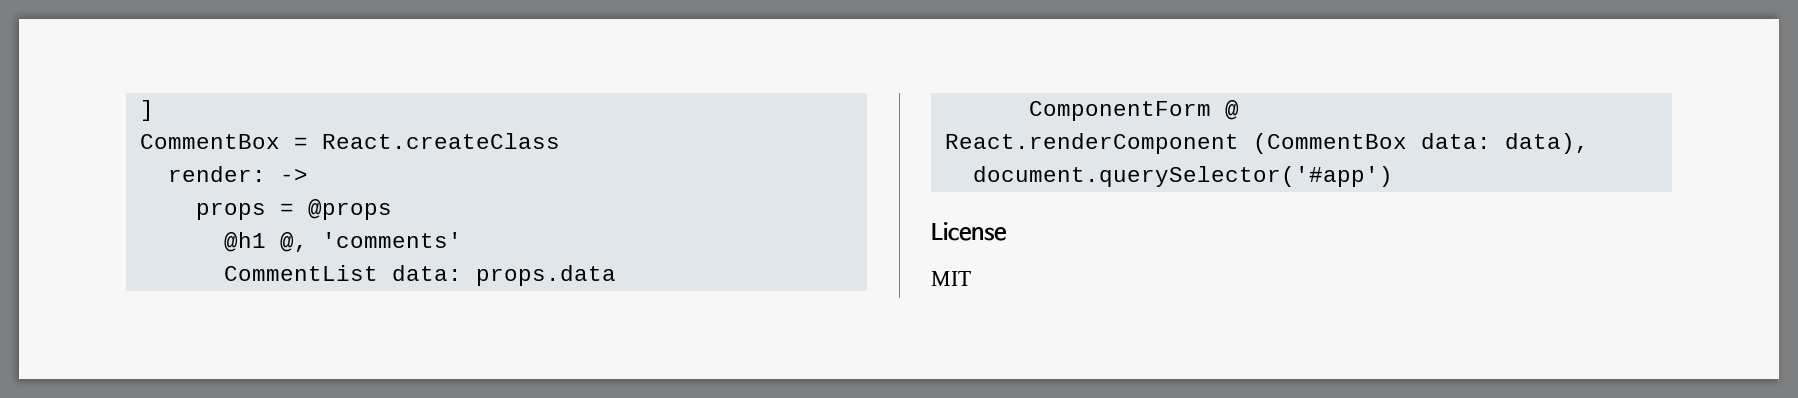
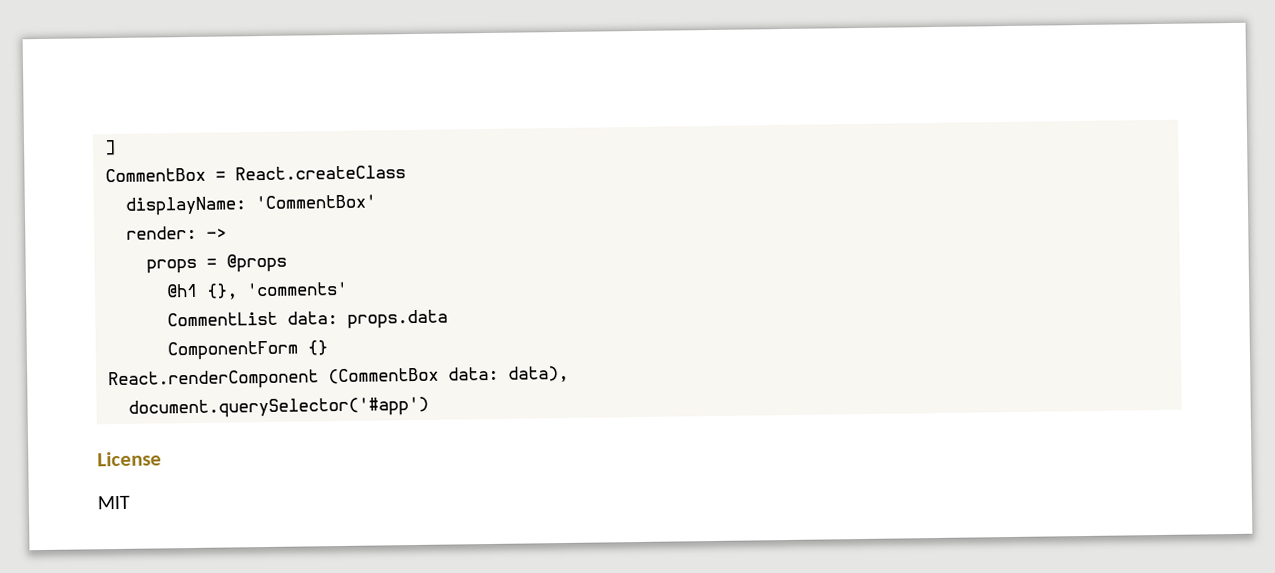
+ displayName: 'CommentBox'
- @h1 @, 'comments'
+ @h1 {}, 'comments'
- ComponentForm @
+ ComponentForm {}

